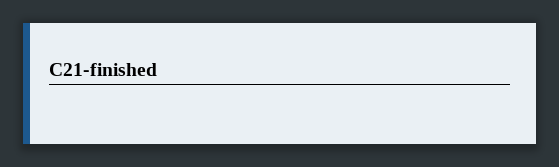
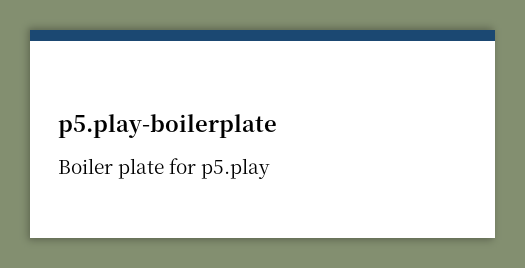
- C21-finished
+ p5.play-boilerplate
+ Boiler plate for p5.play

